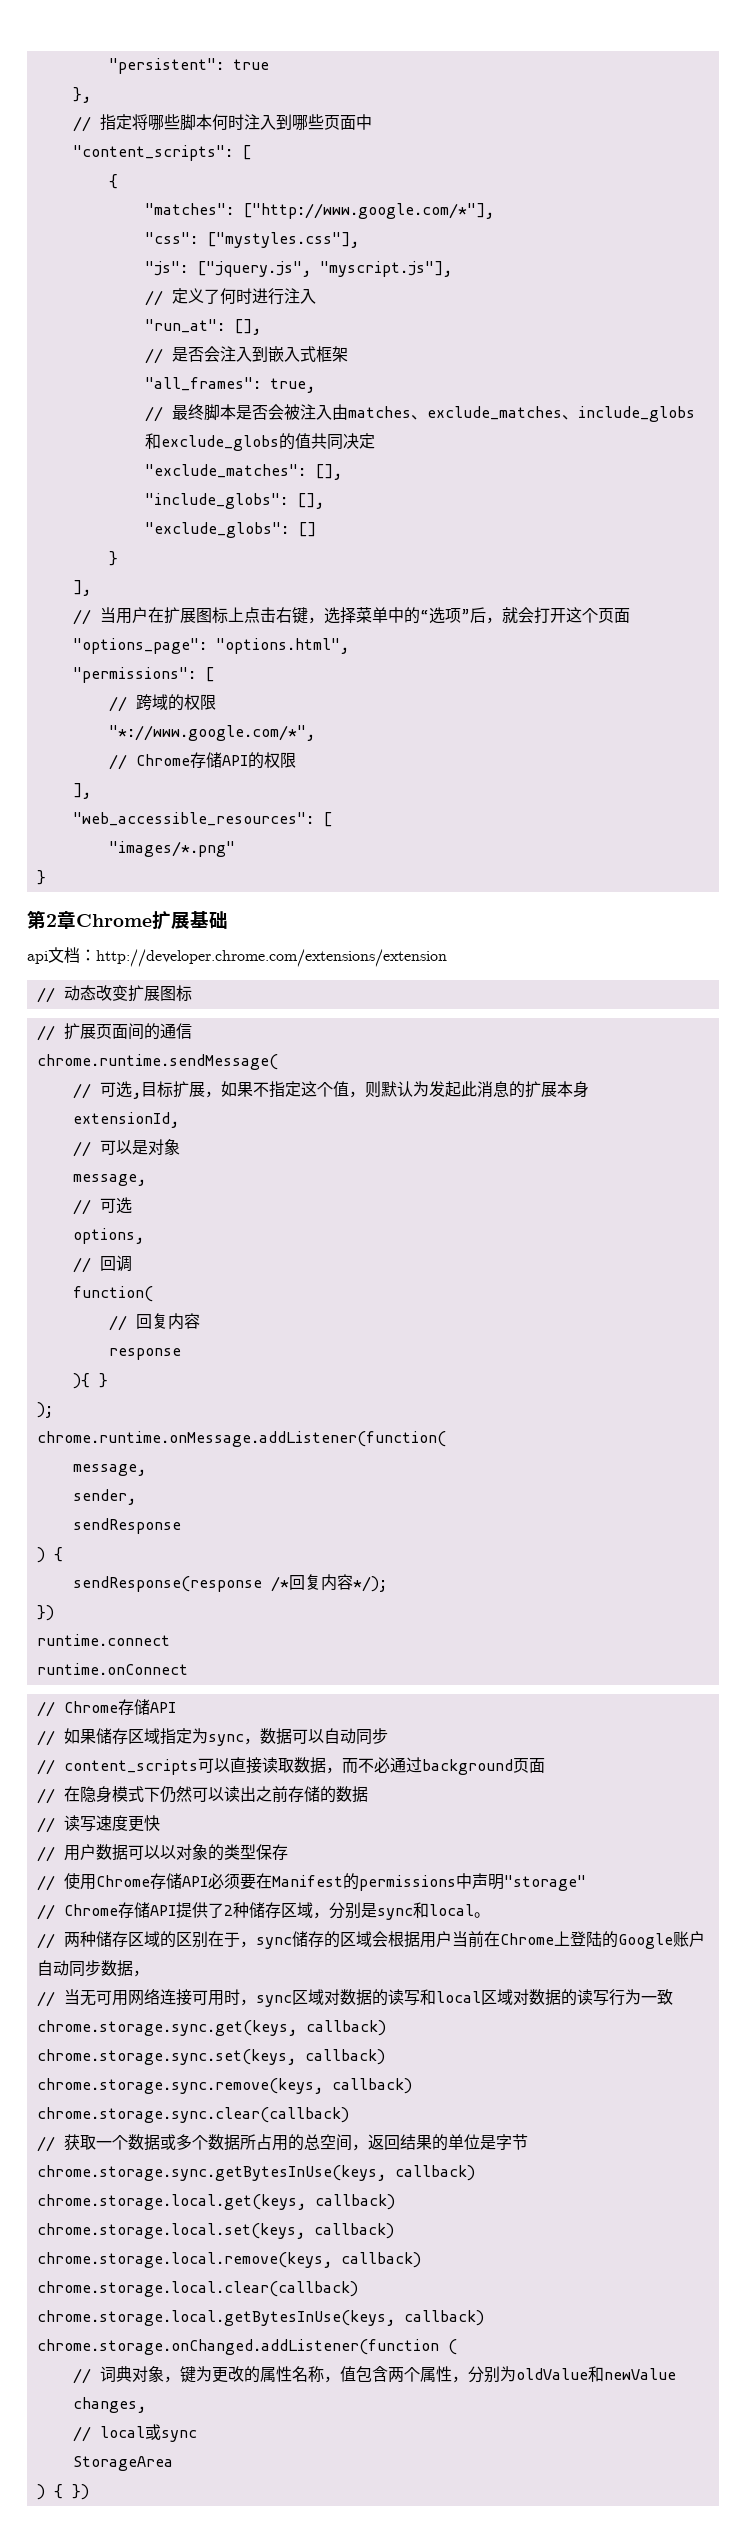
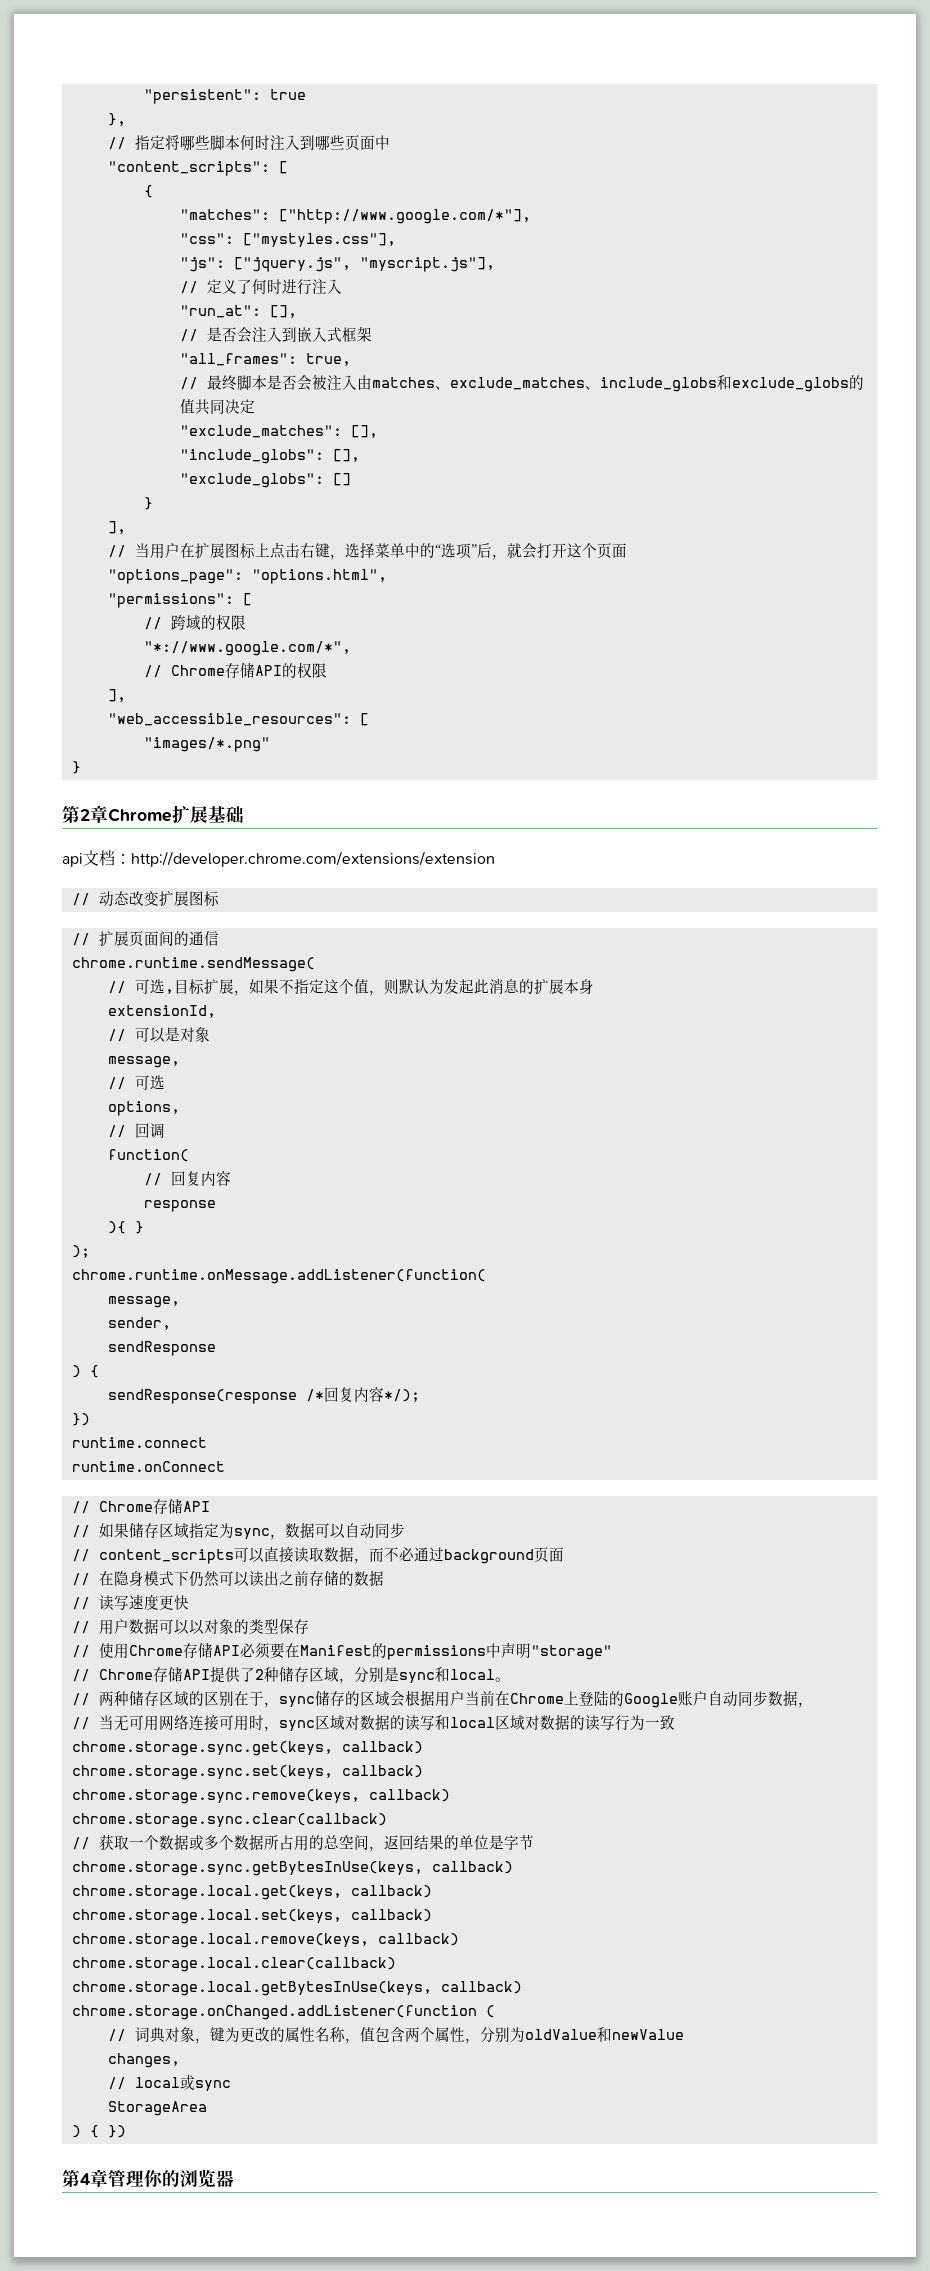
+ 第4章管理你的浏览器

